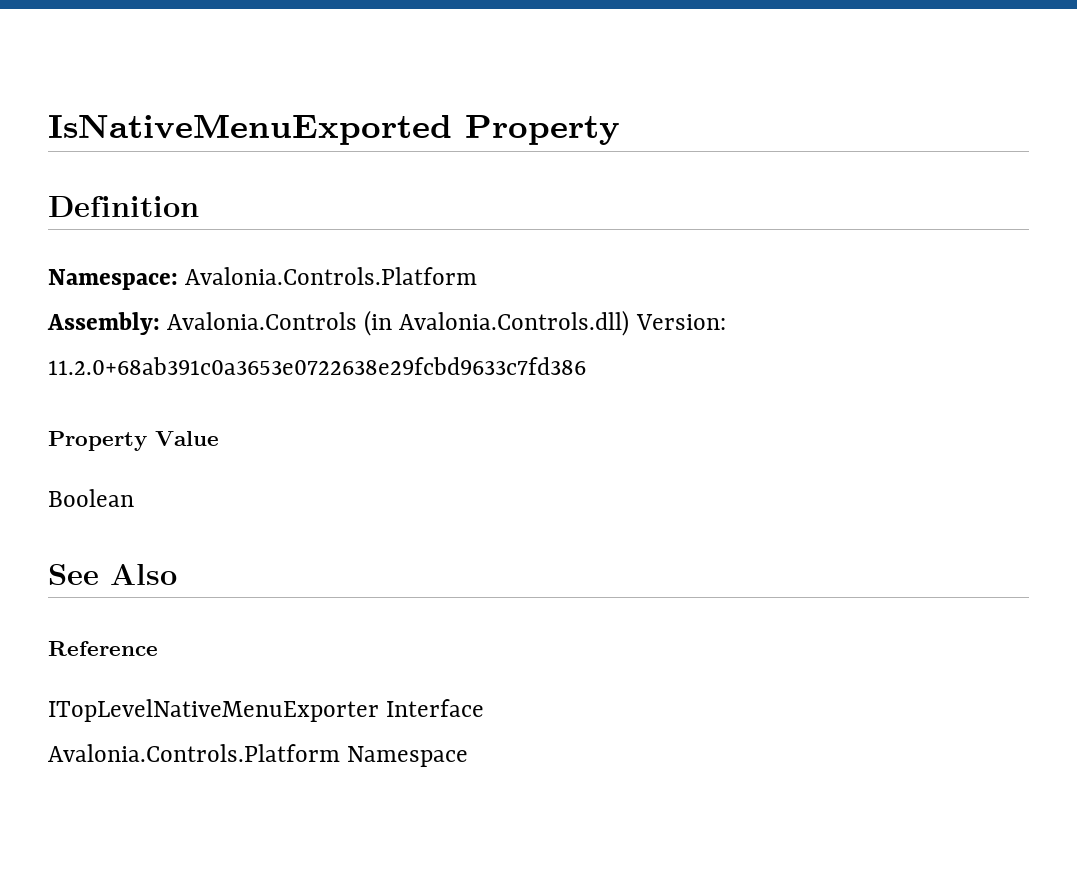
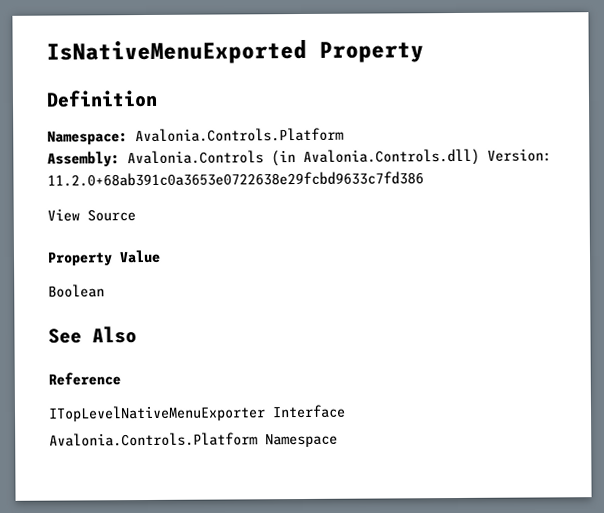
+ View Source

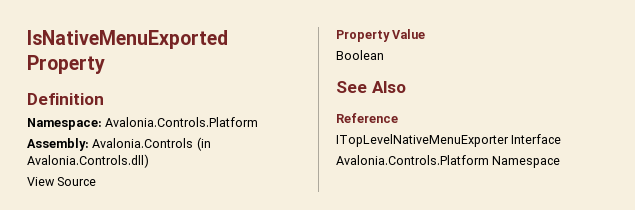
- Assembly: Avalonia.Controls (in Avalonia.Controls.dll) Version: 11.2.0+68ab391c0a3653e0722638e29fcbd9633c7fd386
+ Assembly: Avalonia.Controls (in Avalonia.Controls.dll)

